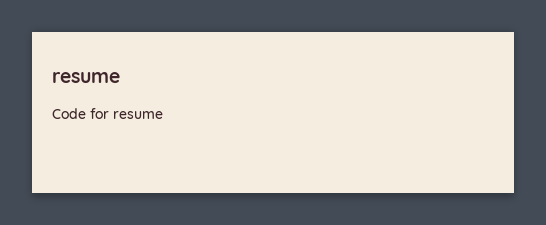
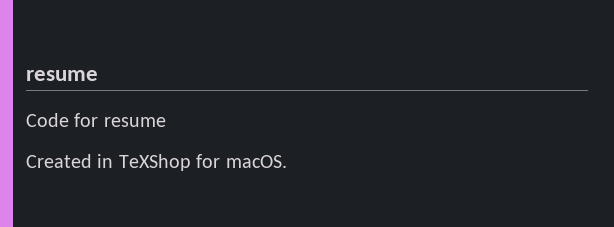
+ Created in TeXShop for macOS.

